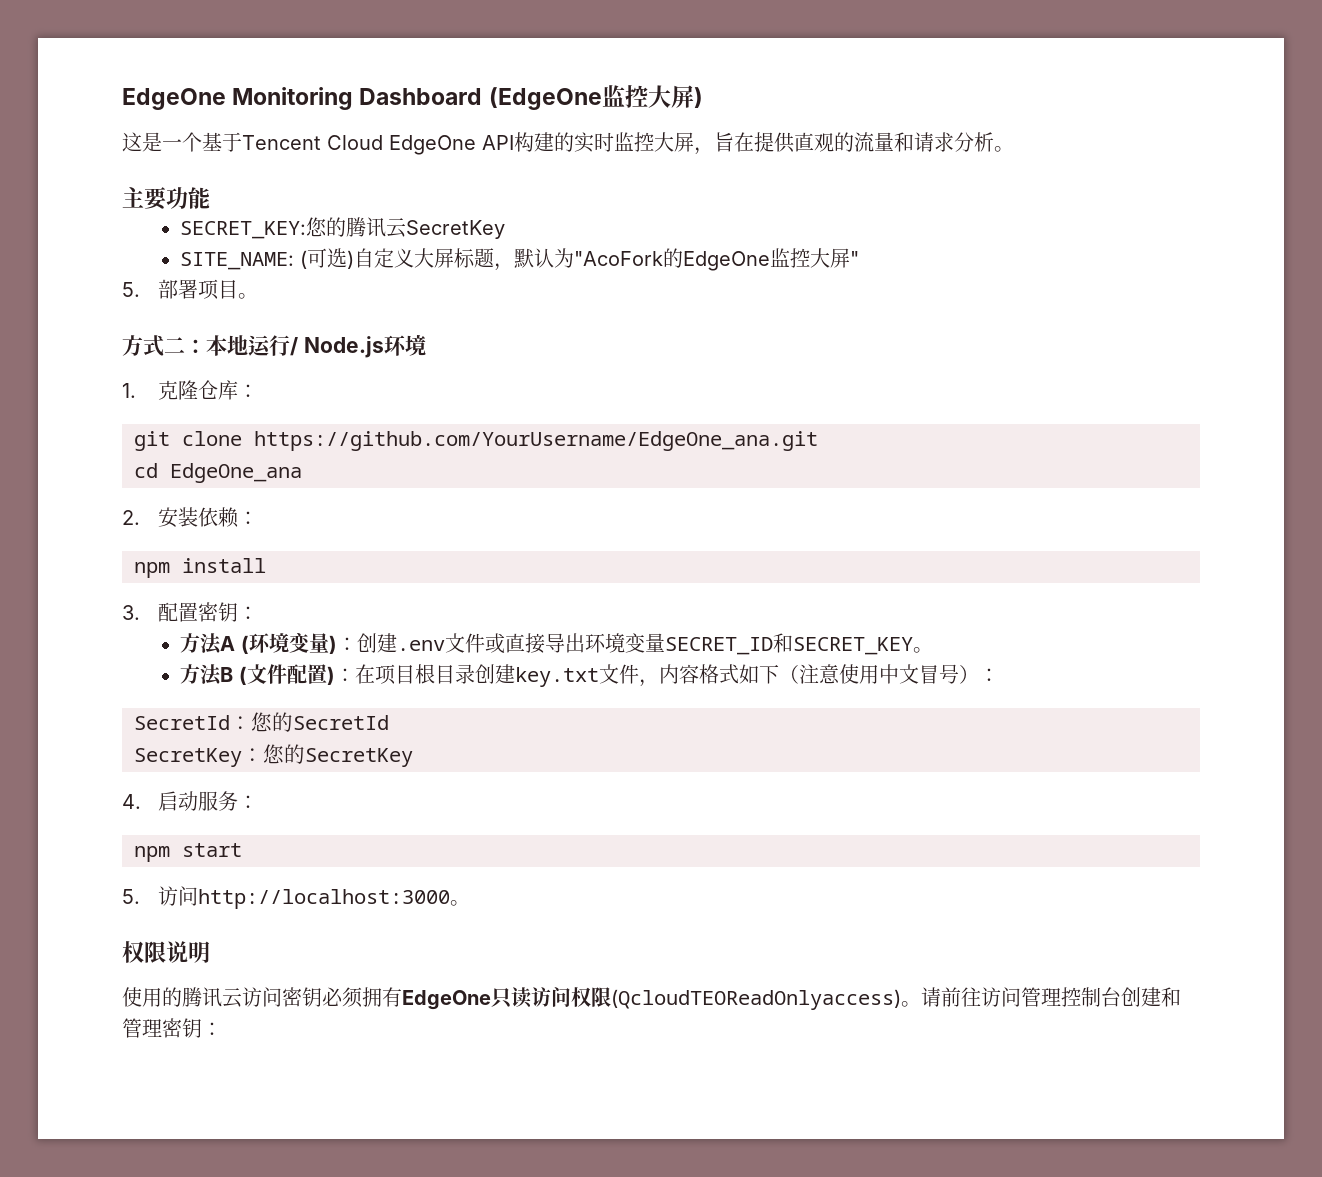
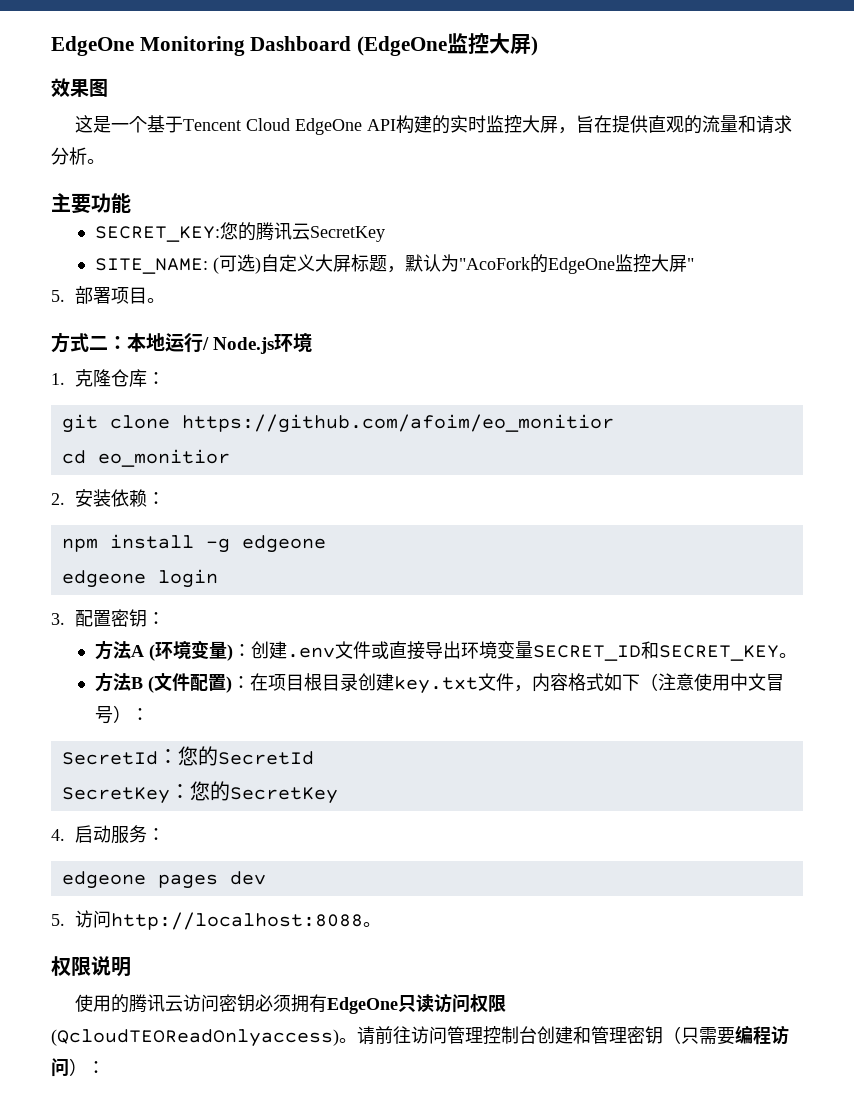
+ 效果图
- git clone https://github.com/YourUsername/EdgeOne_ana.git
+ git clone https://github.com/afoim/eo_monitior
- cd EdgeOne_ana
+ cd eo_monitior
- npm install
+ npm install -g edgeone
+ edgeone login
- npm start
+ edgeone pages dev
- 5.访问http://localhost:3000。
+ 5.访问http://localhost:8088。
- 请前往访问管理控制台创建和管理密钥：
+ 请前往访问管理控制台创建和管理密钥（只需要编程访问）：

